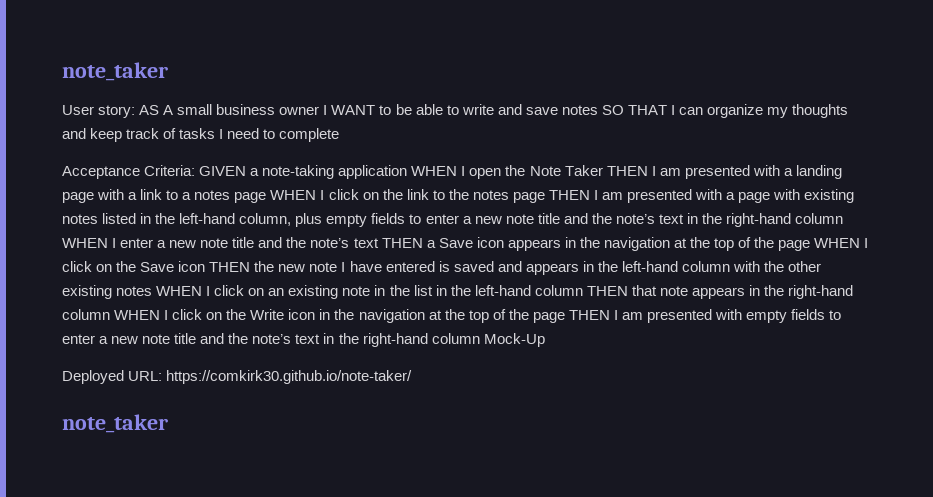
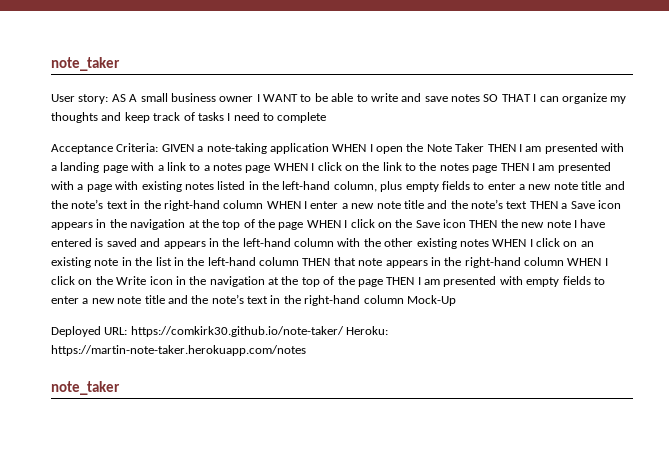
- Deployed URL: https://comkirk30.github.io/note-taker/
+ Deployed URL: https://comkirk30.github.io/note-taker/ Heroku: https://martin-note-taker.herokuapp.com/notes

